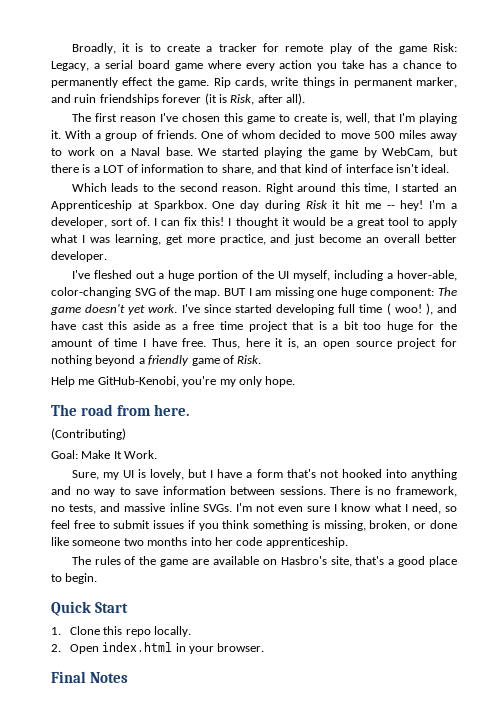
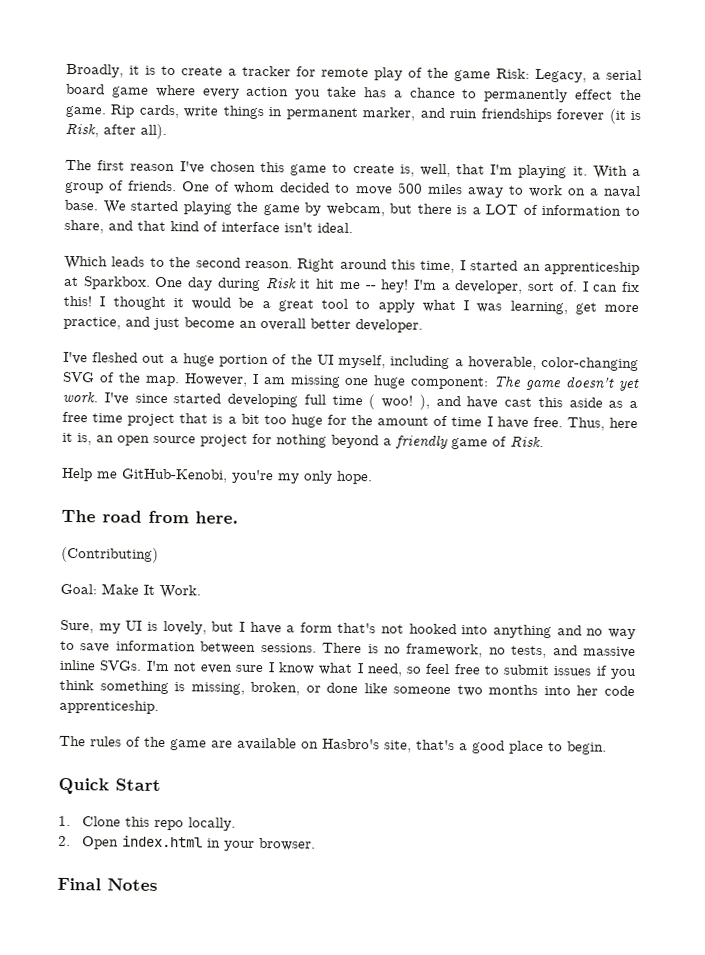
- One of whom decided to move 500 miles away to work on a Naval base.
+ One of whom decided to move 500 miles away to work on a naval base.
- We started playing the game by WebCam, but there is a LOT of information to share, and that kind of interface isn't ideal.
+ We started playing the game by webcam, but there is a LOT of information to share, and that kind of interface isn't ideal.
- Right around this time, I started an Apprenticeship at Sparkbox.
+ Right around this time, I started an apprenticeship at Sparkbox.
- I've fleshed out a huge portion of the UI myself, including a hover-able, color-changing SVG of the map.
+ I've fleshed out a huge portion of the UI myself, including a hoverable, color-changing SVG of the map.
- BUT I am missing one huge component: The game doesn't yet work.
+ However, I am missing one huge component: The game doesn't yet work.

